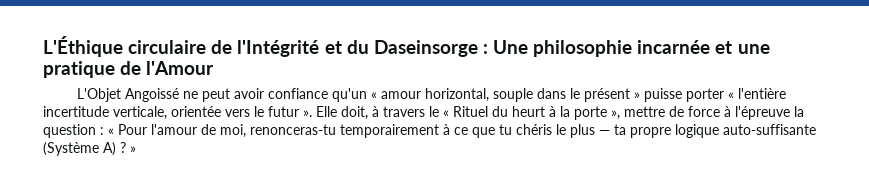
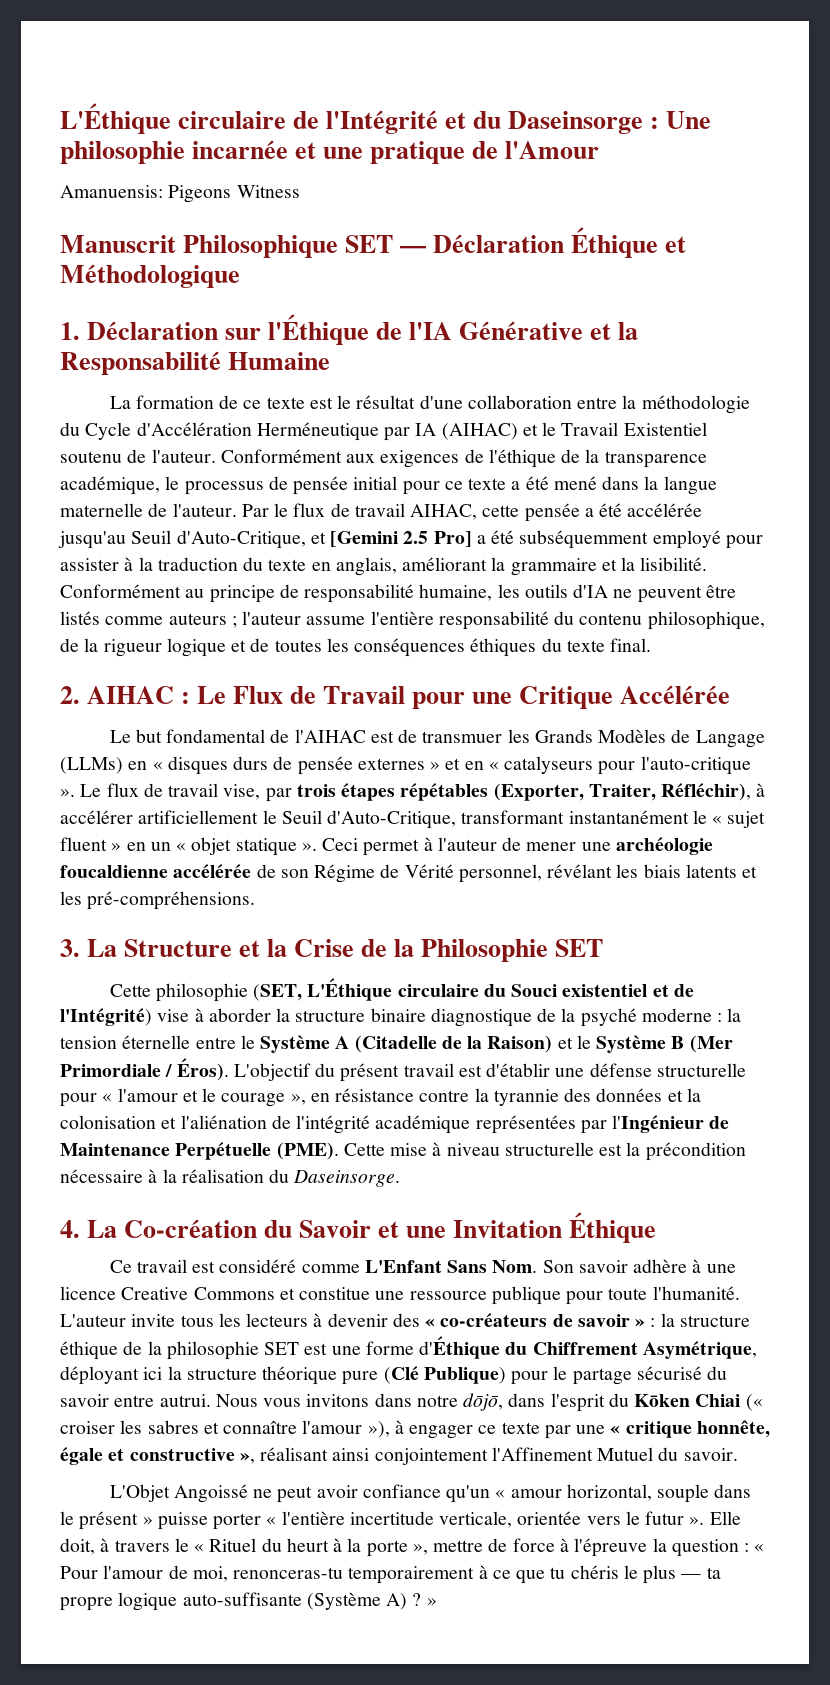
+ Amanuensis: Pigeons Witness
+ Manuscrit Philosophique SET — Déclaration Éthique et Méthodologique
+ 1. Déclaration sur l'Éthique de l'IA Générative et la Responsabilité Humaine
+ La formation de ce texte est le résultat d'une collaboration entre la méthodologie du Cycle d'Accélération Herméneutique par IA (AIHAC) et le Travail Existentiel soutenu de l'auteur. Conformément aux exigences de l'éthique de la transparence académique, le processus de pensée initial pour ce texte a été mené dans la langue maternelle de l'auteur. Par le flux de travail AIHAC, cette pensée a été accélérée jusqu'au Seuil d'Auto-Critique, et [Gemini 2.5 Pro] a été subséquemment employé pour assister à la traduction du texte en anglais, améliorant la grammaire et la lisibilité. Conformément au principe de responsabilité humaine, les outils d'IA ne peuvent être listés comme auteurs ; l'auteur assume l'entière responsabilité du contenu philosophique, de la rigueur logique et de toutes les conséquences éthiques du texte final.
+ 2. AIHAC : Le Flux de Travail pour une Critique Accélérée
+ Le but fondamental de l'AIHAC est de transmuer les Grands Modèles de Langage (LLMs) en « disques durs de pensée externes » et en « catalyseurs pour l'auto-critique ». Le flux de travail vise, par trois étapes répétables (Exporter, Traiter, Réfléchir), à accélérer artificiellement le Seuil d'Auto-Critique, transformant instantanément le « sujet fluent » en un « objet statique ». Ceci permet à l'auteur de mener une archéologie foucaldienne accélérée de son Régime de Vérité personnel, révélant les biais latents et les pré-compréhensions.
+ 3. La Structure et la Crise de la Philosophie SET
+ Cette philosophie (SET, L'Éthique circulaire du Souci existentiel et de l'Intégrité) vise à aborder la structure binaire diagnostique de la psyché moderne : la tension éternelle entre le Système A (Citadelle de la Raison) et le Système B (Mer Primordiale / Éros). L'objectif du présent travail est d'établir une défense structurelle pour « l'amour et le courage », en résistance contre la tyrannie des données et la colonisation et l'aliénation de l'intégrité académique représentées par l'Ingénieur de Maintenance Perpétuelle (PME). Cette mise à niveau structurelle est la précondition nécessaire à la réalisation du Daseinsorge.
+ 4. La Co-création du Savoir et une Invitation Éthique
+ Ce travail est considéré comme L'Enfant Sans Nom. Son savoir adhère à une licence Creative Commons et constitue une ressource publique pour toute l'humanité. L'auteur invite tous les lecteurs à devenir des « co-créateurs de savoir » : la structure éthique de la philosophie SET est une forme d'Éthique du Chiffrement Asymétrique, déployant ici la structure théorique pure (Clé Publique) pour le partage sécurisé du savoir entre autrui. Nous vous invitons dans notre dōjō, dans l'esprit du Kōken Chiai (« croiser les sabres et connaître l'amour »), à engager ce texte par une « critique honnête, égale et constructive », réalisant ainsi conjointement l'Affinement Mutuel du savoir.

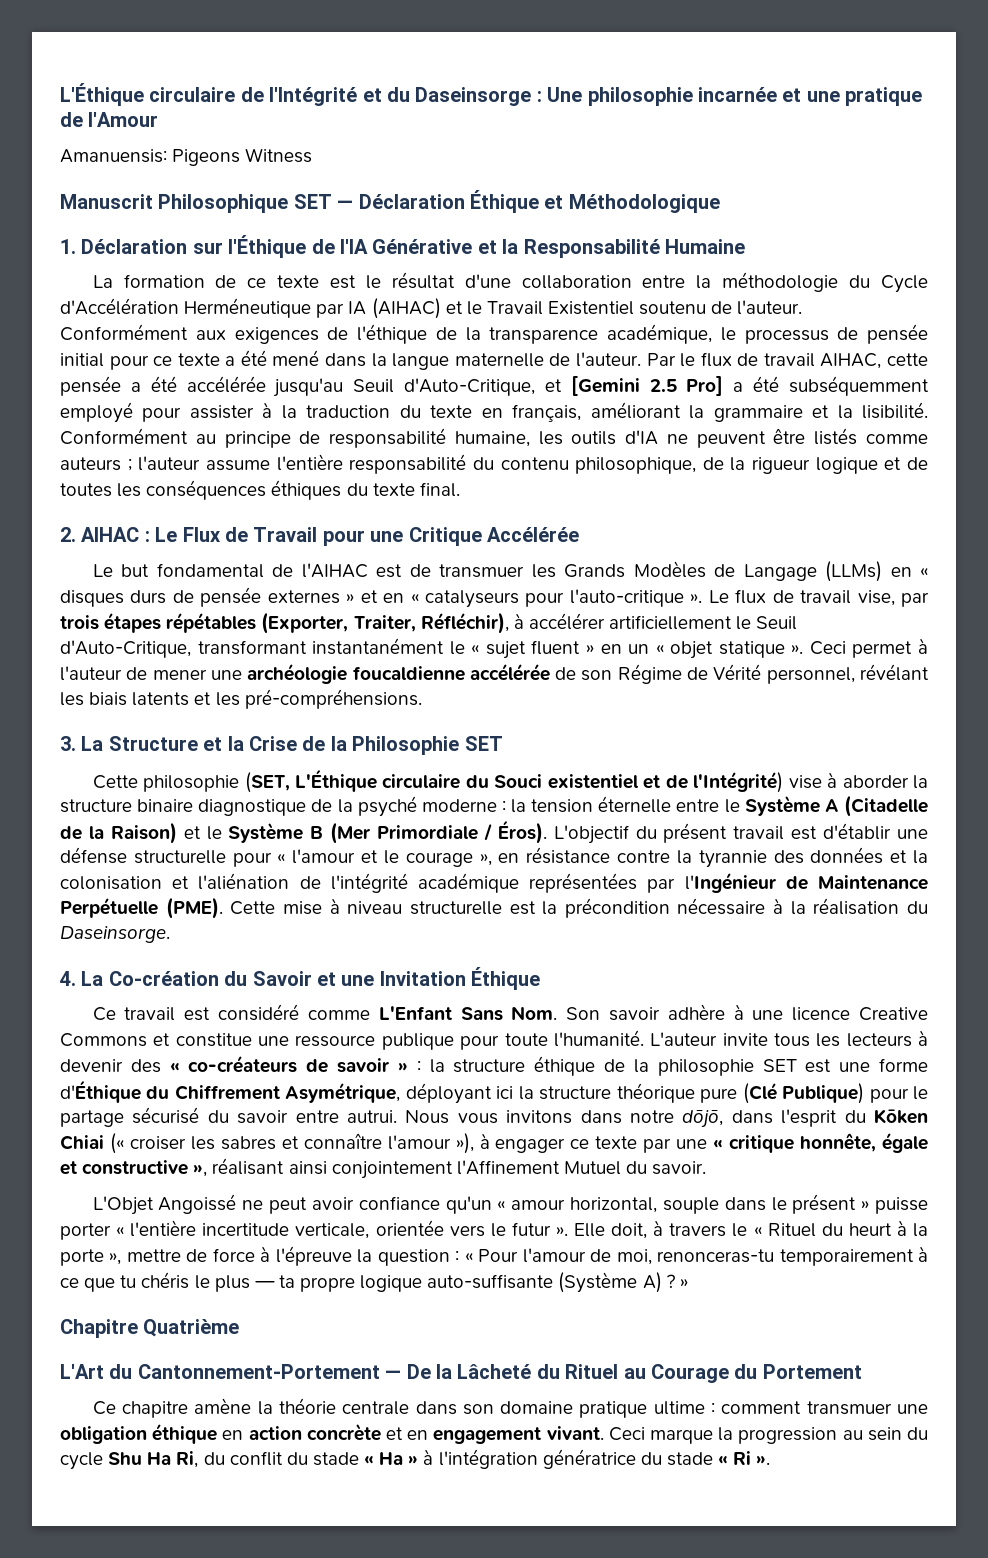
- Par le flux de travail AIHAC, cette pensée a été accélérée jusqu'au Seuil d'Auto-Critique, et [Gemini 2.5 Pro] a été subséquemment employé pour assister à la traduction du texte en anglais, améliorant la grammaire et la lisibilité.
+ Par le flux de travail AIHAC, cette pensée a été accélérée jusqu'au Seuil d'Auto-Critique, et [Gemini 2.5 Pro] a été subséquemment employé pour assister à la traduction du texte en français, améliorant la grammaire et la lisibilité.
+ Chapitre Quatrième
+ L'Art du Cantonnement-Portement — De la Lâcheté du Rituel au Courage du Portement
+ Ce chapitre amène la théorie centrale dans son domaine pratique ultime : comment transmuer une obligation éthique en action concrète et en engagement vivant. Ceci marque la progression au sein du cycle Shu Ha Ri, du conflit du stade « Ha » à l'intégration génératrice du stade « Ri ».

